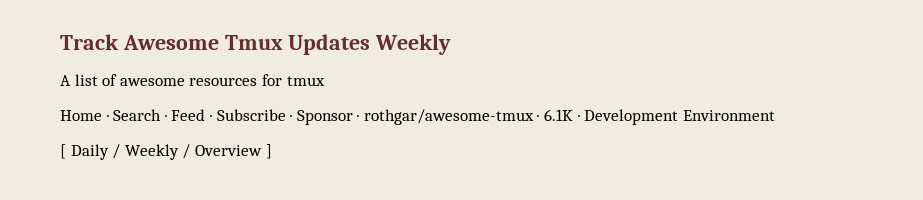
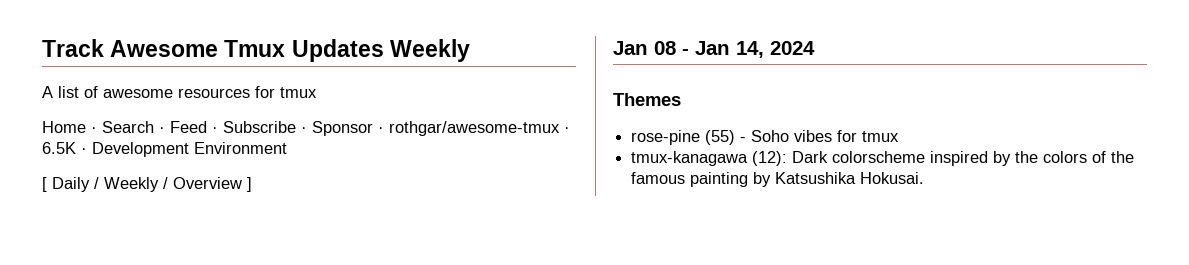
- Home · Search · Feed · Subscribe · Sponsor · rothgar/awesome-tmux · 6.1K · Development Environment
+ Home · Search · Feed · Subscribe · Sponsor · rothgar/awesome-tmux · 6.5K · Development Environment
+ Jan 08 - Jan 14, 2024
+ Themes
+ rose-pine (55) - Soho vibes for tmux
+ tmux-kanagawa (12): Dark colorscheme inspired by the colors of the famous painting by Katsushika Hokusai.

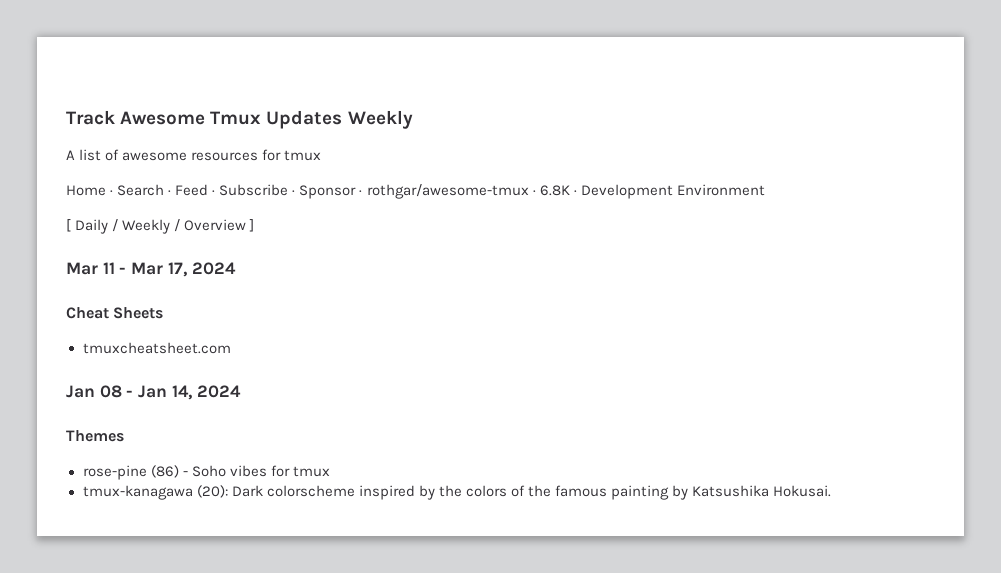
- Home · Search · Feed · Subscribe · Sponsor · rothgar/awesome-tmux · 6.5K · Development Environment
+ Home · Search · Feed · Subscribe · Sponsor · rothgar/awesome-tmux · 6.8K · Development Environment
+ Mar 11 - Mar 17, 2024
+ Cheat Sheets
+ tmuxcheatsheet.com
- rose-pine (55) - Soho vibes for tmux
+ rose-pine (86) - Soho vibes for tmux
- tmux-kanagawa (12): Dark colorscheme inspired by the colors of the famous painting by Katsushika Hokusai.
+ tmux-kanagawa (20): Dark colorscheme inspired by the colors of the famous painting by Katsushika Hokusai.

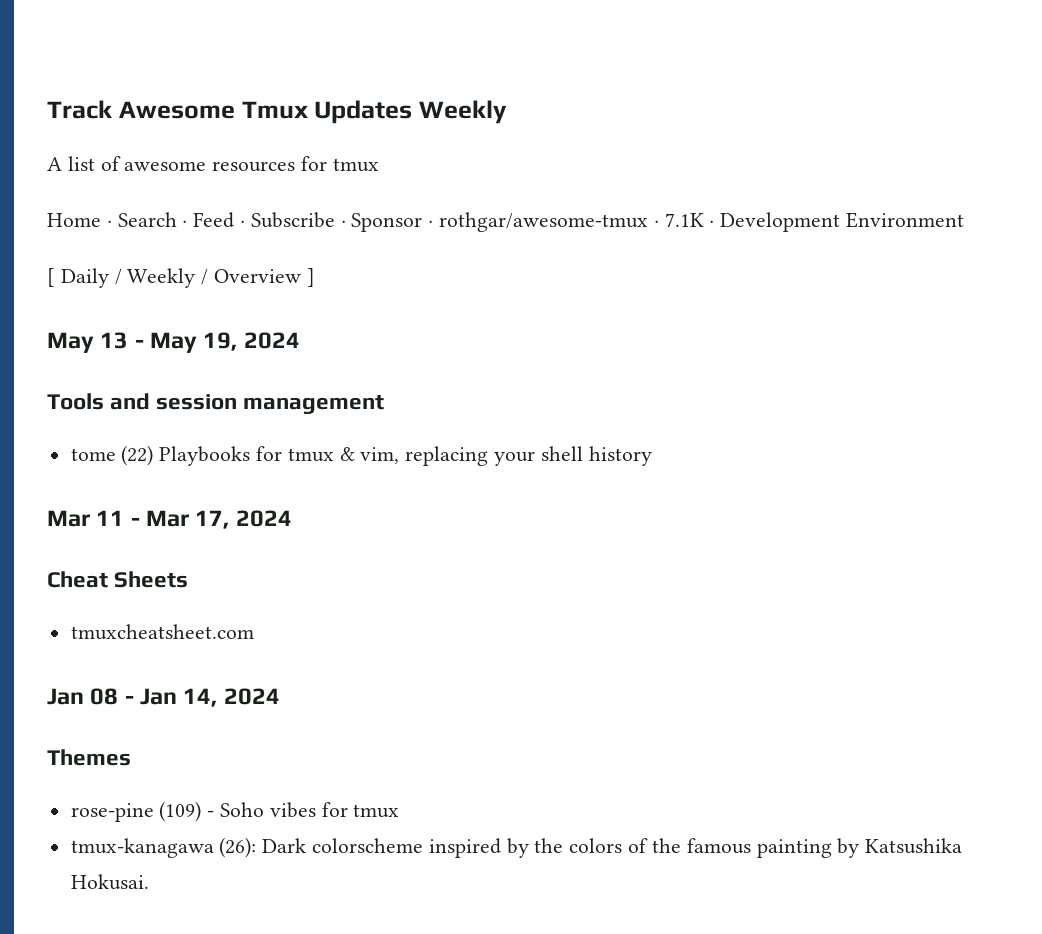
- Home · Search · Feed · Subscribe · Sponsor · rothgar/awesome-tmux · 6.8K · Development Environment
+ Home · Search · Feed · Subscribe · Sponsor · rothgar/awesome-tmux · 7.1K · Development Environment
+ May 13 - May 19, 2024
+ Tools and session management
+ tome (22) Playbooks for tmux & vim, replacing your shell history
- rose-pine (86) - Soho vibes for tmux
+ rose-pine (109) - Soho vibes for tmux
- tmux-kanagawa (20): Dark colorscheme inspired by the colors of the famous painting by Katsushika Hokusai.
+ tmux-kanagawa (26): Dark colorscheme inspired by the colors of the famous painting by Katsushika Hokusai.

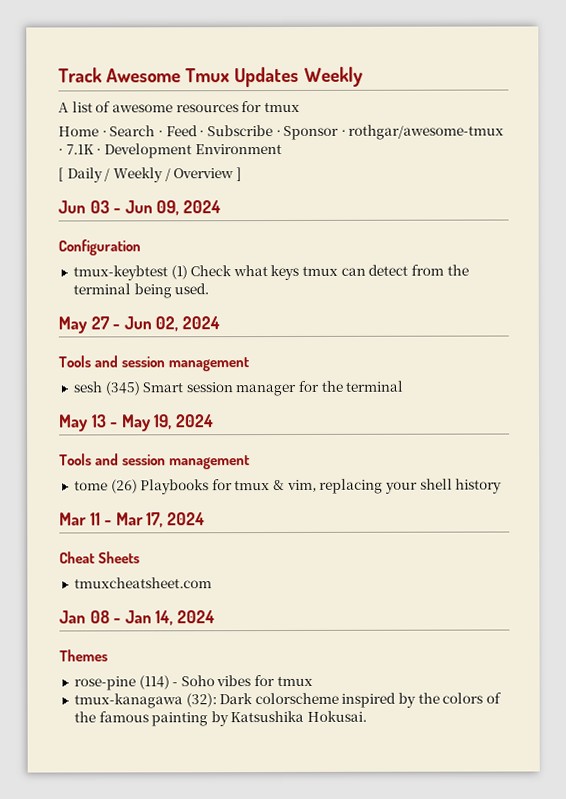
+ Jun 03 - Jun 09, 2024
+ Configuration
+ tmux-keybtest (1) Check what keys tmux can detect from the terminal being used.
+ May 27 - Jun 02, 2024
+ Tools and session management
+ sesh (345) Smart session manager for the terminal
- tome (22) Playbooks for tmux & vim, replacing your shell history
+ tome (26) Playbooks for tmux & vim, replacing your shell history
- rose-pine (109) - Soho vibes for tmux
+ rose-pine (114) - Soho vibes for tmux
- tmux-kanagawa (26): Dark colorscheme inspired by the colors of the famous painting by Katsushika Hokusai.
+ tmux-kanagawa (32): Dark colorscheme inspired by the colors of the famous painting by Katsushika Hokusai.

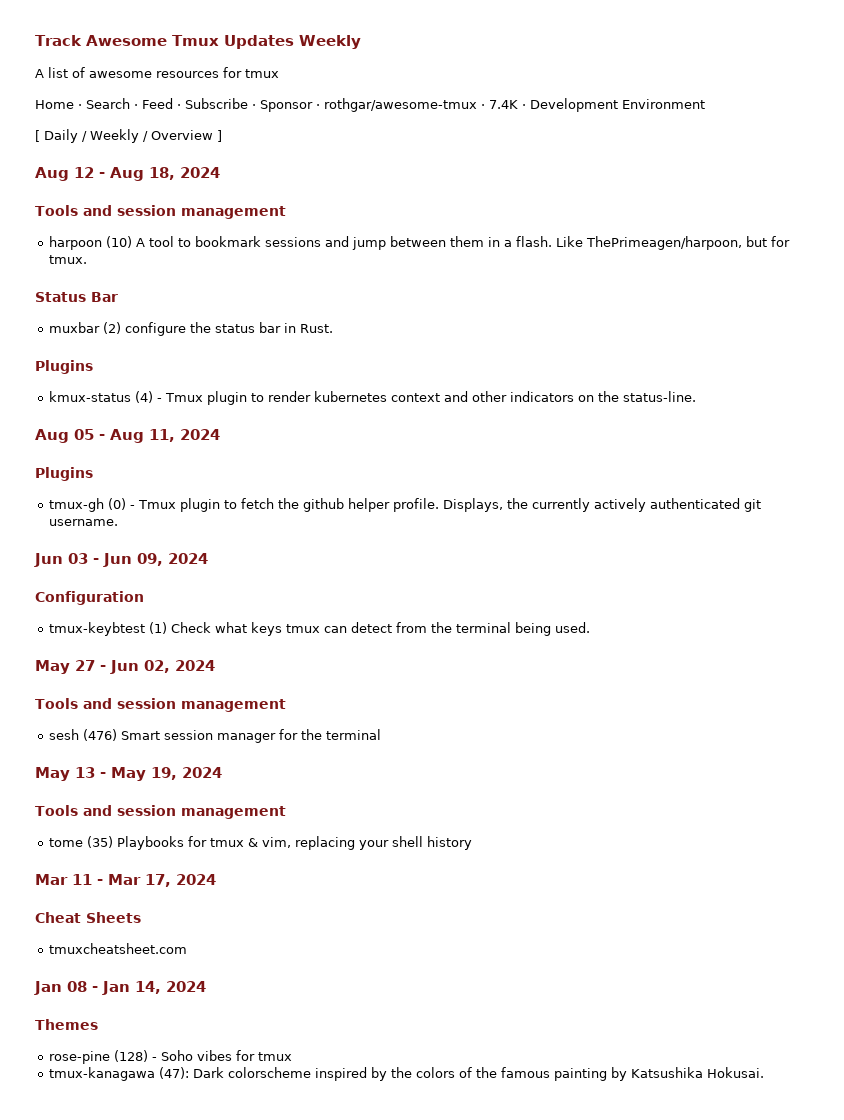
- Home · Search · Feed · Subscribe · Sponsor · rothgar/awesome-tmux · 7.1K · Development Environment
+ Home · Search · Feed · Subscribe · Sponsor · rothgar/awesome-tmux · 7.4K · Development Environment
+ Aug 12 - Aug 18, 2024
+ Tools and session management
+ harpoon (10) A tool to bookmark sessions and jump between them in a flash. Like ThePrimeagen/harpoon, but for tmux.
+ Status Bar
+ muxbar (2) configure the status bar in Rust.
+ Plugins
+ kmux-status (4) - Tmux plugin to render kubernetes context and other indicators on the status-line.
+ Aug 05 - Aug 11, 2024
+ Plugins
+ tmux-gh (0) - Tmux plugin to fetch the github helper profile. Displays, the currently actively authenticated git username.
- sesh (345) Smart session manager for the terminal
+ sesh (476) Smart session manager for the terminal
- tome (26) Playbooks for tmux & vim, replacing your shell history
+ tome (35) Playbooks for tmux & vim, replacing your shell history
- rose-pine (114) - Soho vibes for tmux
+ rose-pine (128) - Soho vibes for tmux
- tmux-kanagawa (32): Dark colorscheme inspired by the colors of the famous painting by Katsushika Hokusai.
+ tmux-kanagawa (47): Dark colorscheme inspired by the colors of the famous painting by Katsushika Hokusai.

